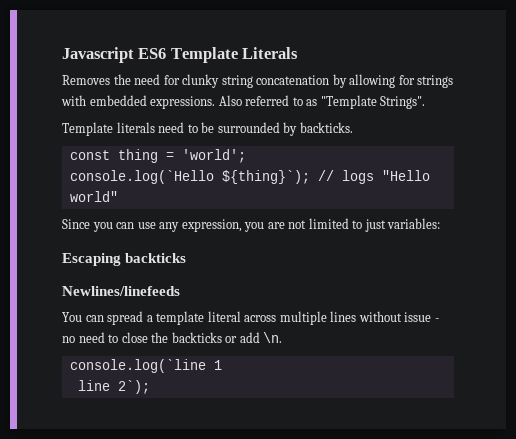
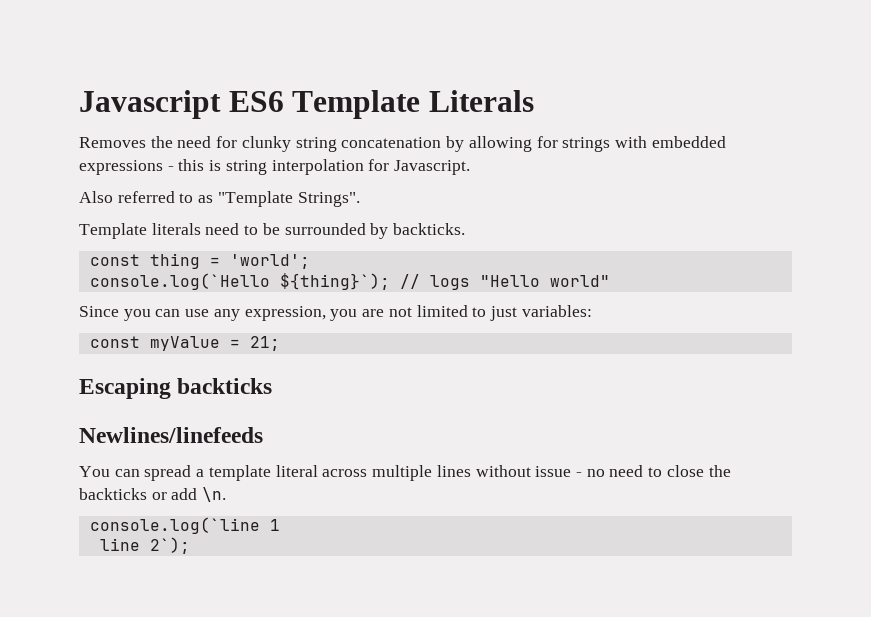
- Removes the need for clunky string concatenation by allowing for strings with embedded expressions. Also referred to as "Template Strings".
+ Removes the need for clunky string concatenation by allowing for strings with embedded expressions - this is string interpolation for Javascript.
+ Also referred to as "Template Strings".
+ const myValue = 21;

